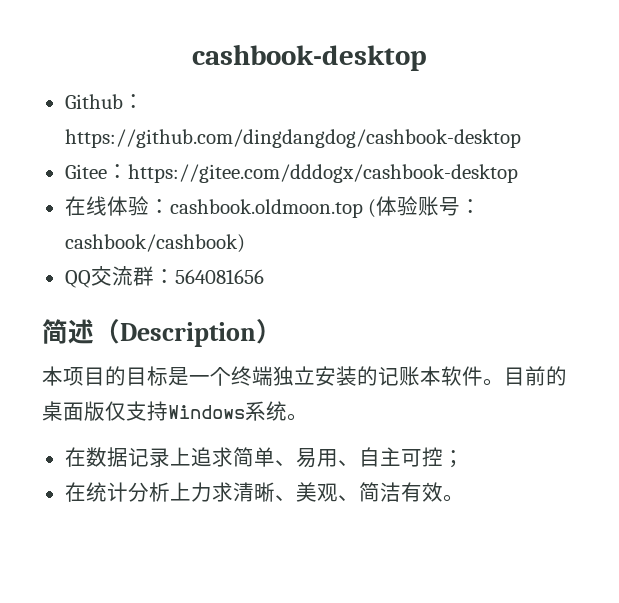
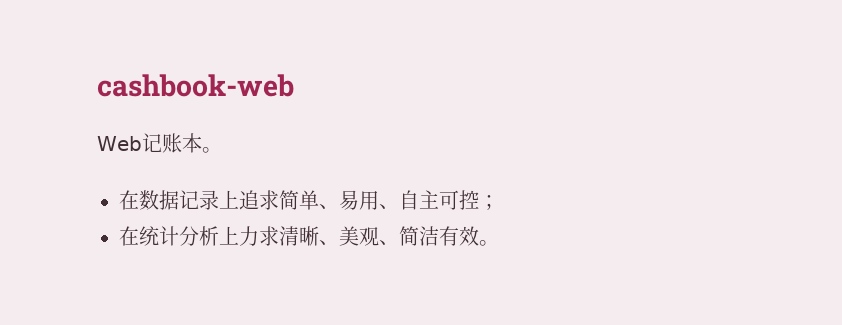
- cashbook-desktop
- Github：https://github.com/dingdangdog/cashbook-desktop
- Gitee：https://gitee.com/dddogx/cashbook-desktop
- 在线体验：cashbook.oldmoon.top (体验账号：cashbook/cashbook)
- QQ交流群：564081656
- 简述（Description）
- 本项目的目标是一个终端独立安装的记账本软件。目前的桌面版仅支持Windows系统。
+ cashbook-web
+ Web记账本。

